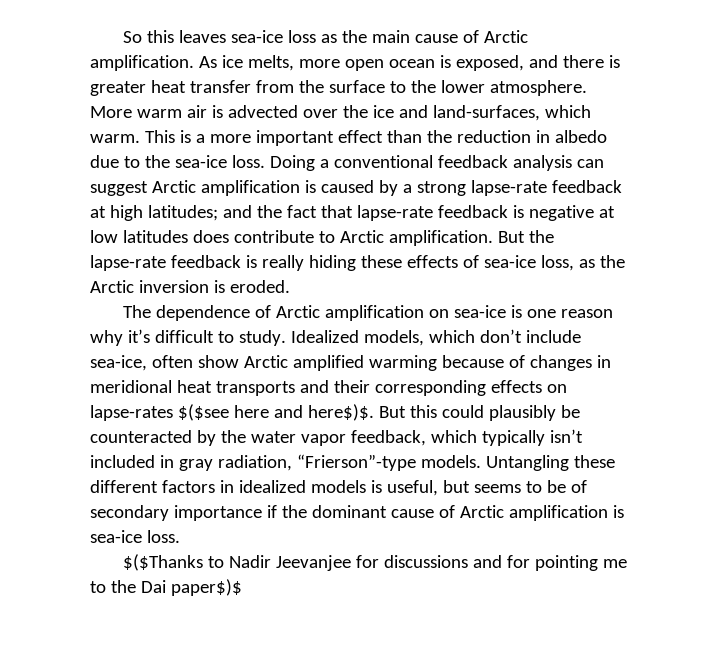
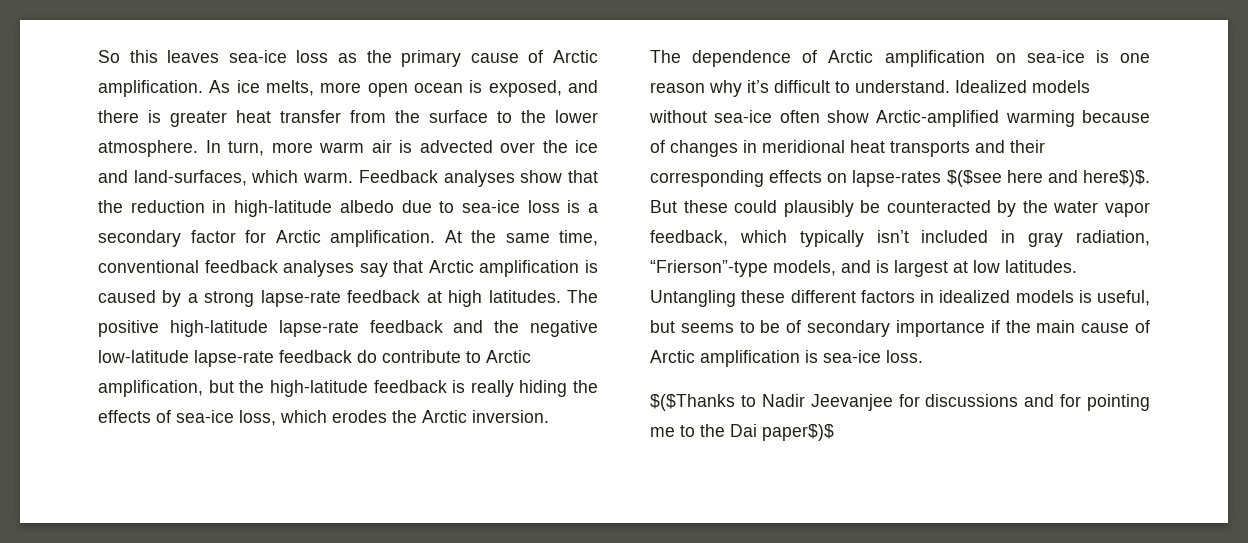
- So this leaves sea-ice loss as the main cause of Arctic amplification.
+ So this leaves sea-ice loss as the primary cause of Arctic amplification.
- More warm air is advected over the ice and land-surfaces, which warm.
+ In turn, more warm air is advected over the ice and land-surfaces, which warm.
- This is a more important effect than the reduction in albedo due to the sea-ice loss. Doing a conventional feedback analysis can suggest Arctic amplification is caused by a strong lapse-rate feedback at high latitudes; and the fact that lapse-rate feedback is negative at low latitudes does contribute to Arctic amplification. But the lapse-rate feedback is really hiding these effects of sea-ice loss, as the Arctic inversion is eroded.
+ Feedback analyses show that the reduction in high-latitude albedo due to sea-ice loss is a secondary factor for Arctic amplification. At the same time, conventional feedback analyses say that Arctic amplification is caused by a strong lapse-rate feedback at high latitudes. The positive high-latitude lapse-rate feedback and the negative low-latitude lapse-rate feedback do contribute to Arctic amplification, but the high-latitude feedback is really hiding the effects of sea-ice loss, which erodes the Arctic inversion.
- The dependence of Arctic amplification on sea-ice is one reason why it’s difficult to study. Idealized models, which don’t include sea-ice, often show Arctic amplified warming because of changes in meridional heat transports and their corresponding effects on lapse-rates $($see here and here$)$.
+ The dependence of Arctic amplification on sea-ice is one reason why it’s difficult to understand. Idealized models without sea-ice often show Arctic-amplified warming because of changes in meridional heat transports and their corresponding effects on lapse-rates $($see here and here$)$.
- But this could plausibly be counteracted by the water vapor feedback, which typically isn’t included in gray radiation, “Frierson”-type models.
+ But these could plausibly be counteracted by the water vapor feedback, which typically isn’t included in gray radiation, “Frierson”-type models, and is largest at low latitudes.
- Untangling these different factors in idealized models is useful, but seems to be of secondary importance if the dominant cause of Arctic amplification is sea-ice loss.
+ Untangling these different factors in idealized models is useful, but seems to be of secondary importance if the main cause of Arctic amplification is sea-ice loss.

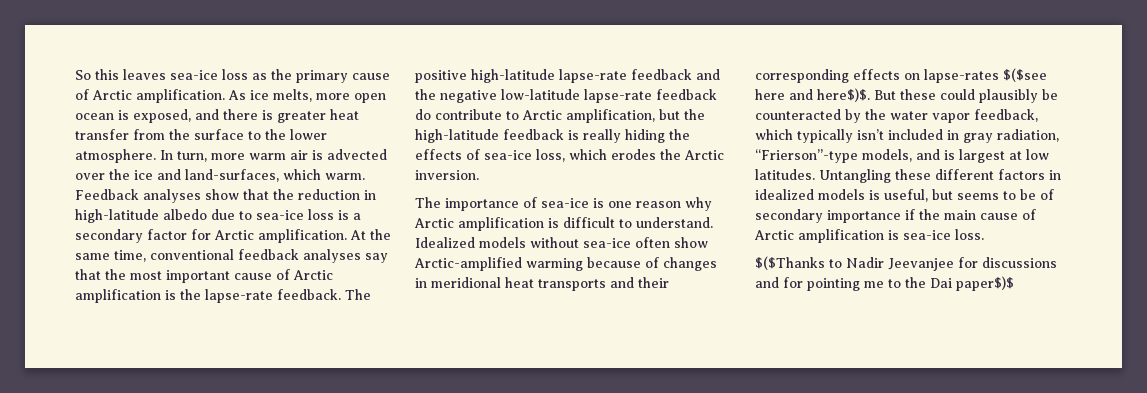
- At the same time, conventional feedback analyses say that Arctic amplification is caused by a strong lapse-rate feedback at high latitudes.
+ At the same time, conventional feedback analyses say that the most important cause of Arctic amplification is the lapse-rate feedback.
- The dependence of Arctic amplification on sea-ice is one reason why it’s difficult to understand.
+ The importance of sea-ice is one reason why Arctic amplification is difficult to understand.

